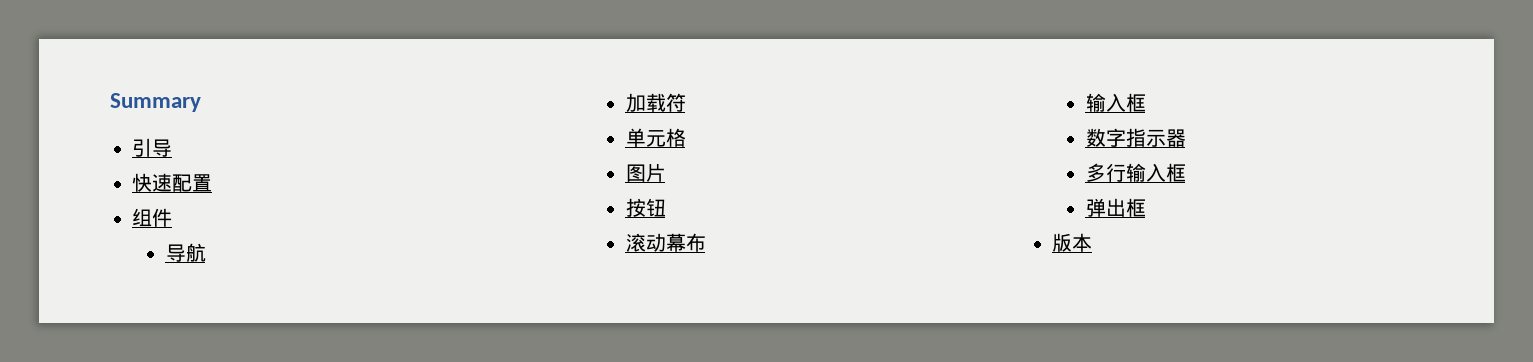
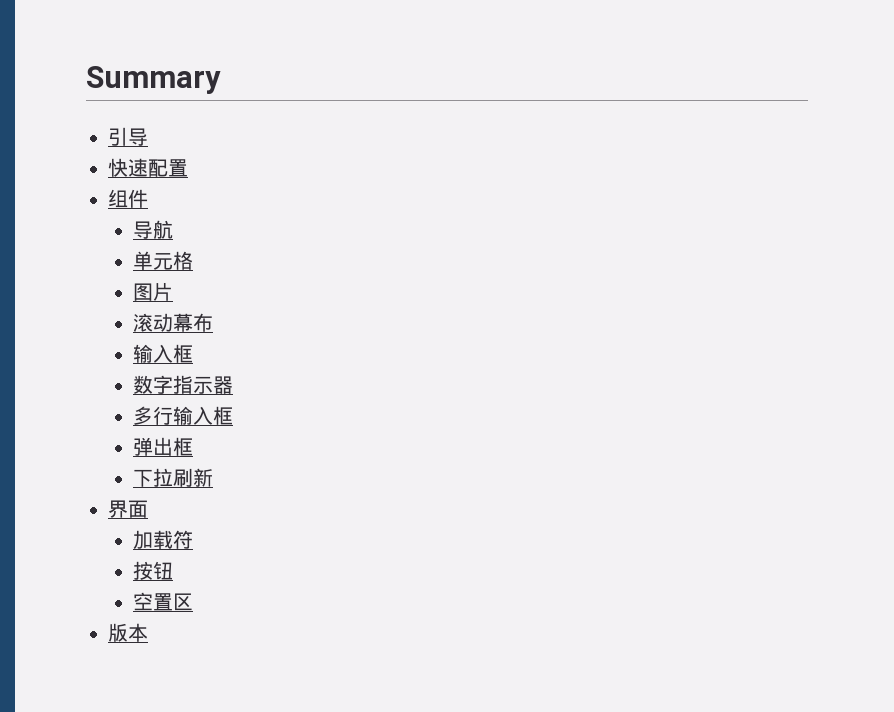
- 加载符
- 按钮
+ 下拉刷新
+ 界面
+ 加载符
+ 按钮
+ 空置区

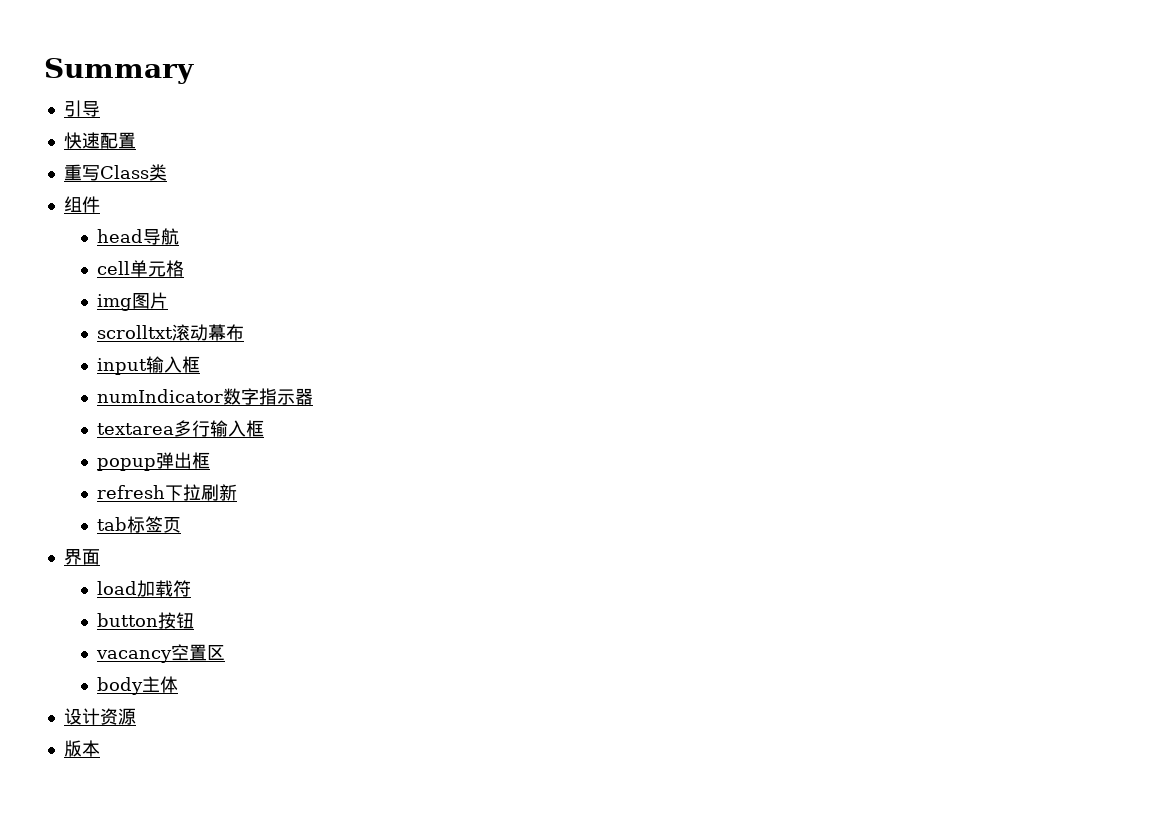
+ 重写Class类
- 导航
+ head导航
- 单元格
+ cell单元格
- 图片
+ img图片
- 滚动幕布
- 输入框
- 数字指示器
+ scrolltxt滚动幕布
+ input输入框
+ numIndicator数字指示器
- 多行输入框
+ textarea多行输入框
- 弹出框
+ popup弹出框
- 下拉刷新
+ refresh下拉刷新
+ tab标签页
- 加载符
+ load加载符
- 按钮
+ button按钮
- 空置区
+ vacancy空置区
+ body主体
+ 设计资源

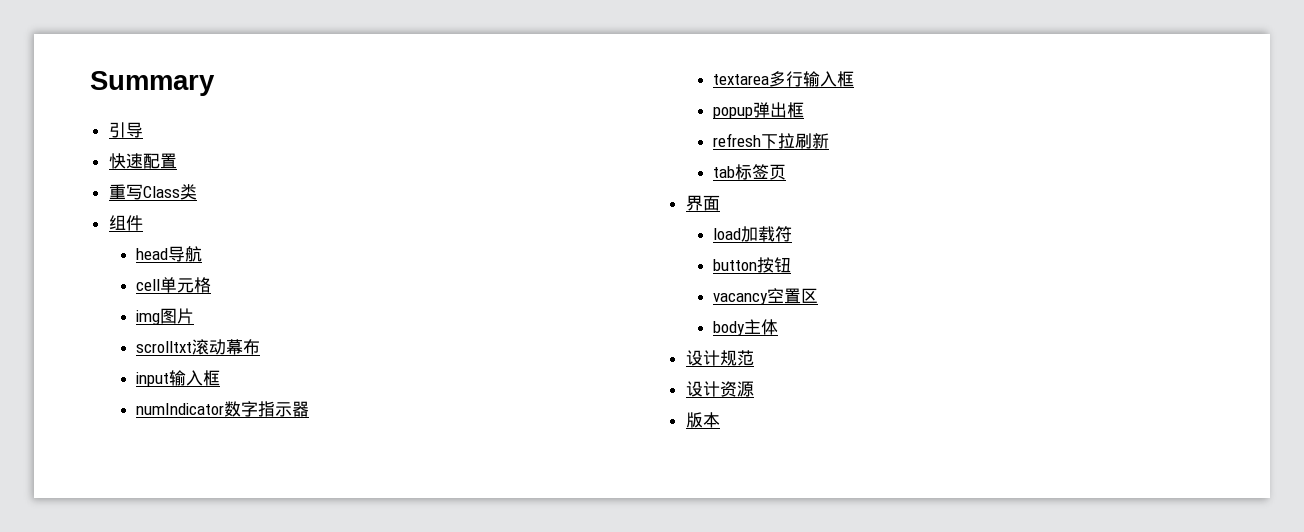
+ 设计规范

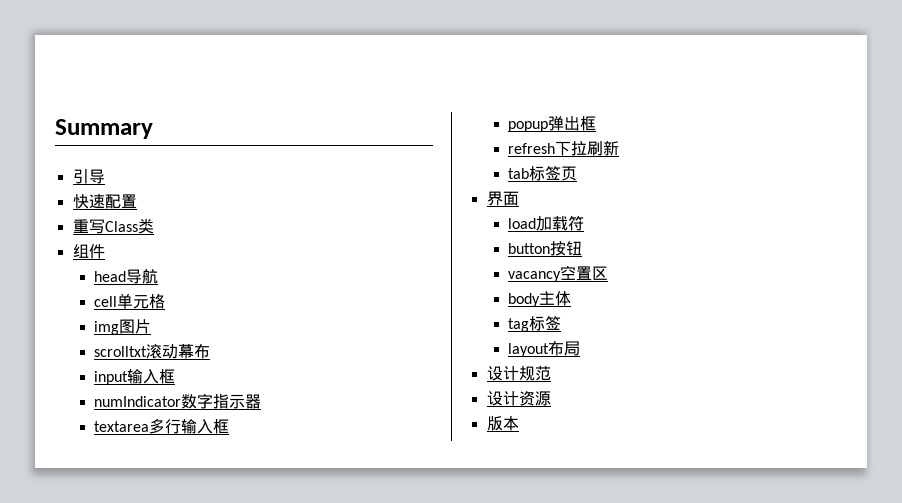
+ tag标签
+ layout布局

